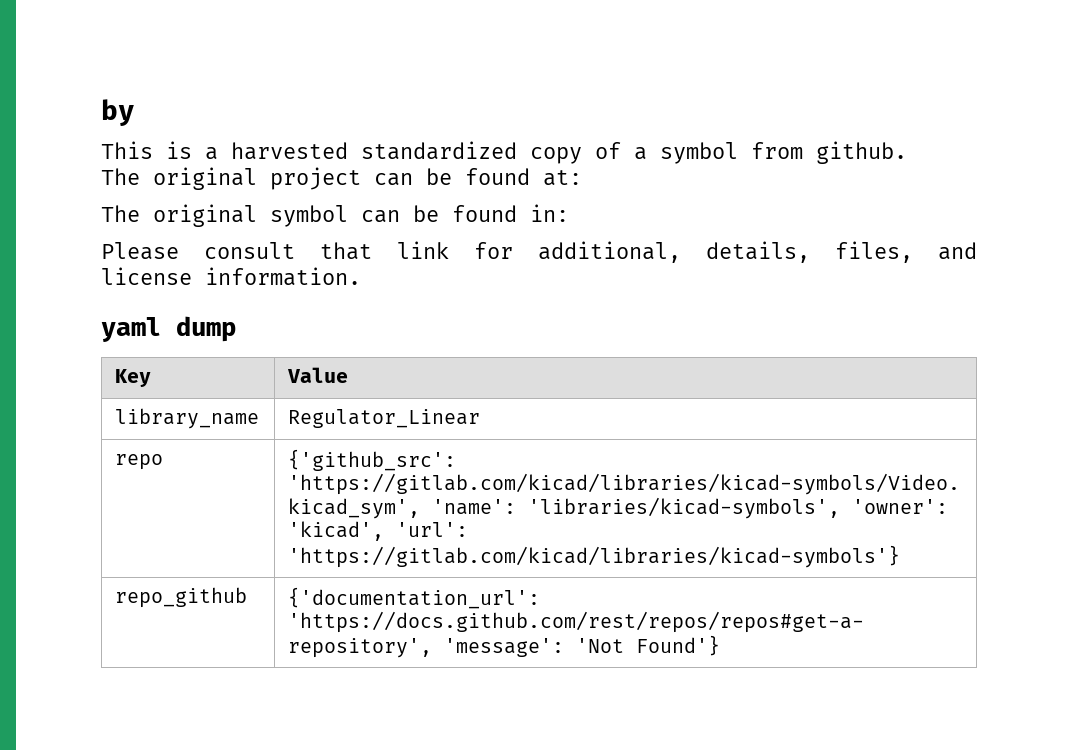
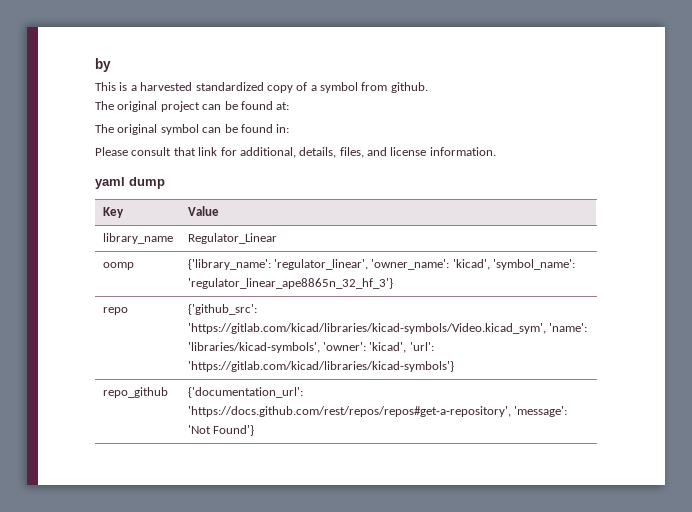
+ oomp | {'library_name': 'regulator_linear', 'owner_name': 'kicad', 'symbol_name': 'regulator_linear_ape8865n_32_hf_3'}

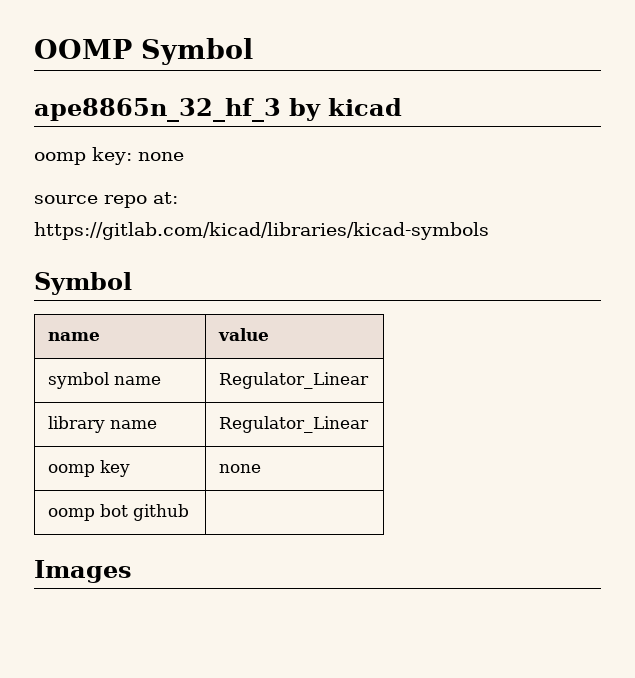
- by
- This is a harvested standardized copy of a symbol from github.
- The original project can be found at:
- The original symbol can be found in:
- Please consult that link for additional, details, files, and license information.
- yaml dump
- Key | Value
- library_name | Regulator_Linear
- oomp | {'library_name': 'regulator_linear', 'owner_name': 'kicad', 'symbol_name': 'regulator_linear_ape8865n_32_hf_3'}
- repo | {'github_src': 'https://gitlab.com/kicad/libraries/kicad-symbols/Video.kicad_sym', 'name': 'libraries/kicad-symbols', 'owner': 'kicad', 'url': 'https://gitlab.com/kicad/libraries/kicad-symbols'}
- repo_github | {'documentation_url': 'https://docs.github.com/rest/repos/repos#get-a-repository', 'message': 'Not Found'}
+ OOMP Symbol
+ ape8865n_32_hf_3 by kicad
+ oomp key: none
+ source repo at: https://gitlab.com/kicad/libraries/kicad-symbols
+ Symbol
+ name | value
+ symbol name | Regulator_Linear
+ library name | Regulator_Linear
+ oomp key | none
+ oomp bot github |
+ Images

